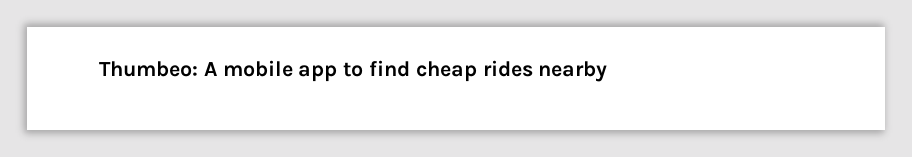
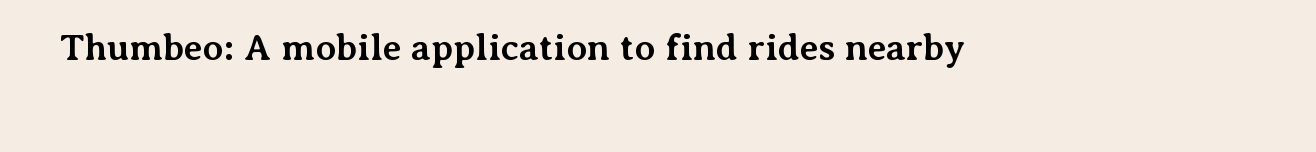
- Thumbeo: A mobile app to find cheap rides nearby
+ Thumbeo: A mobile application to find rides nearby

